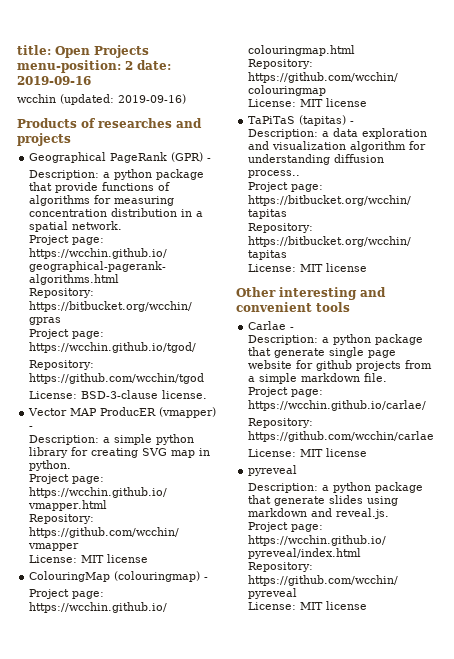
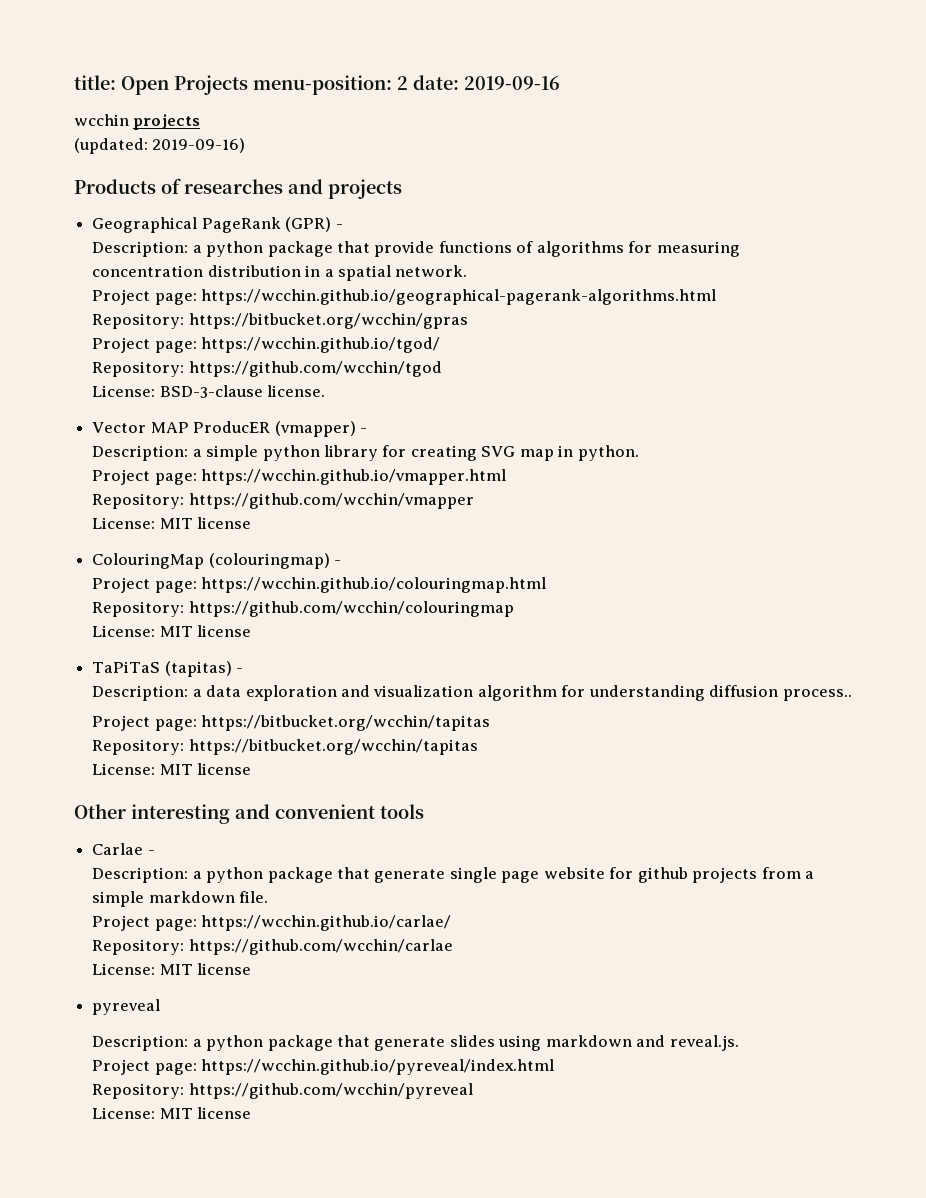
- wcchin (updated: 2019-09-16)
+ wcchin projects
+ (updated: 2019-09-16)

